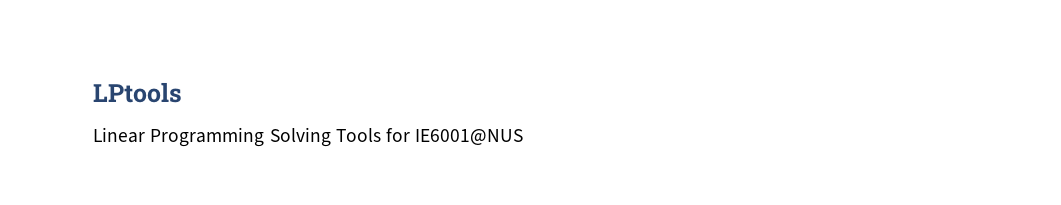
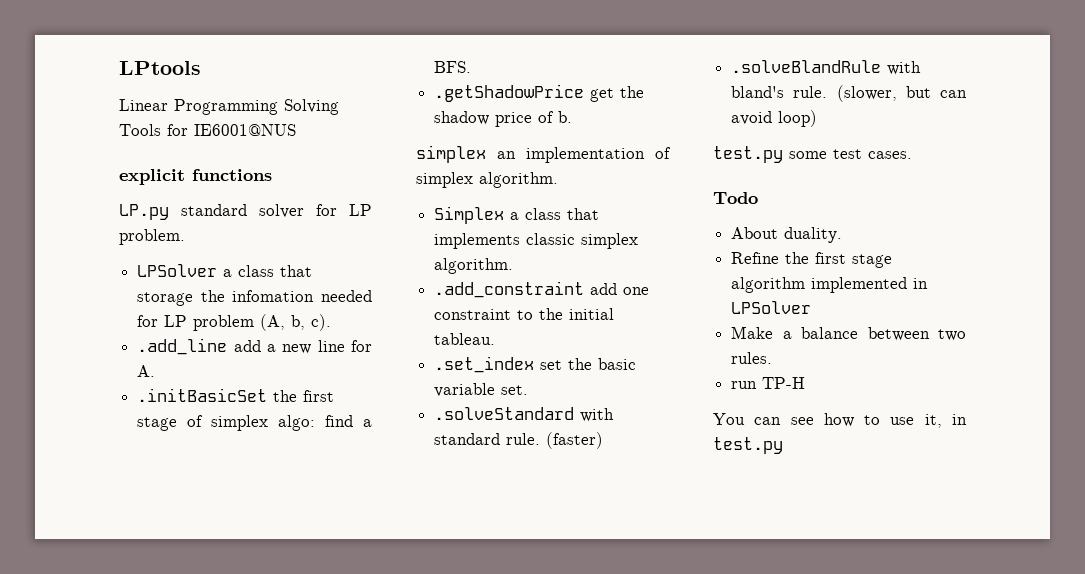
+ explicit functions
+ LP.py standard solver for LP problem.
+ LPSolver a class that storage the infomation needed for LP problem (A, b, c).
+ .add_line add a new line for A.
+ .initBasicSet the first stage of simplex algo: find a BFS.
+ .getShadowPrice get the shadow price of b.
+ simplex an implementation of simplex algorithm.
+ Simplex a class that implements classic simplex algorithm.
+ .add_constraint add one constraint to the initial tableau.
+ .set_index set the basic variable set.
+ .solveStandard with standard rule. (faster)
+ .solveBlandRule with bland's rule. (slower, but can avoid loop)
+ test.py some test cases.
+ Todo
+ About duality.
+ Refine the first stage algorithm implemented in LPSolver
+ Make a balance between two rules.
+ run TP-H
+ You can see how to use it, in test.py

